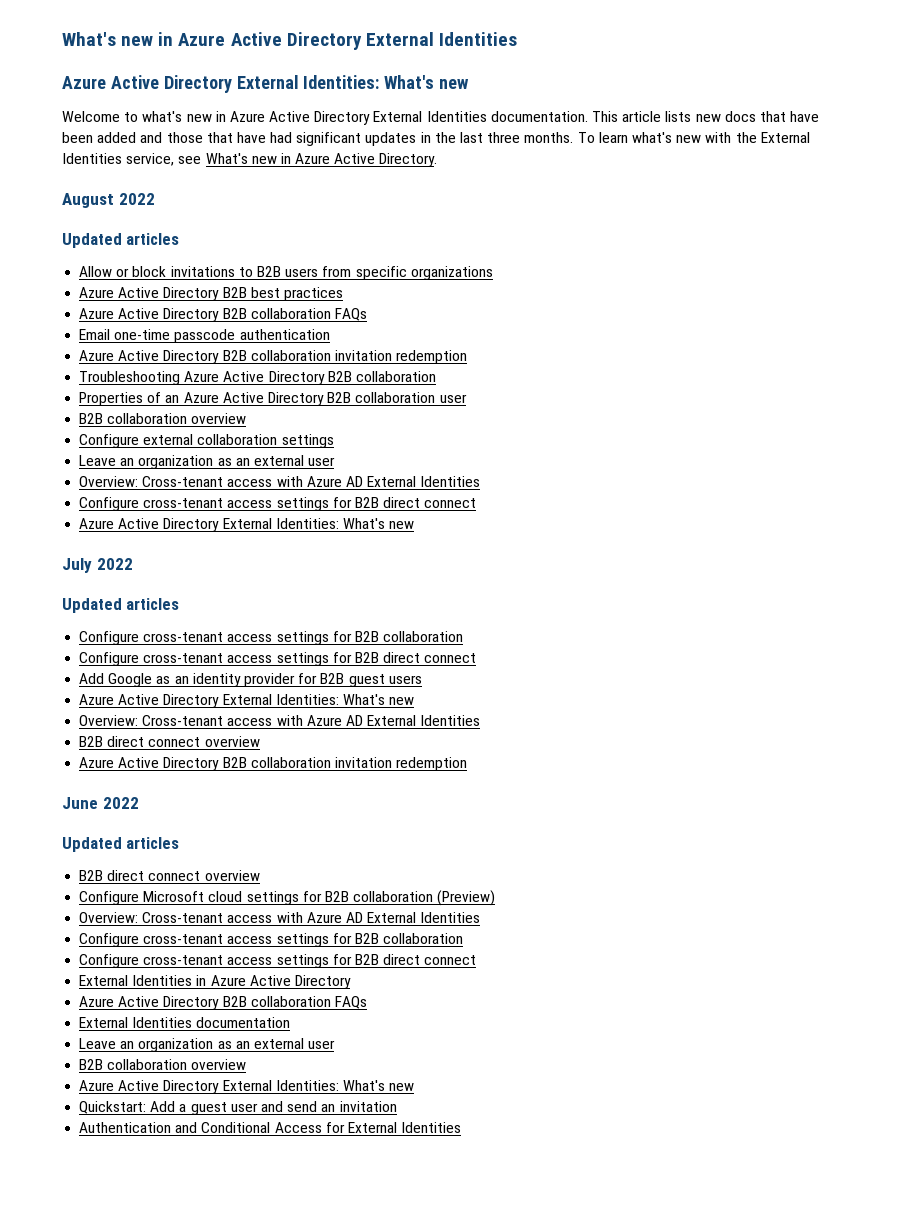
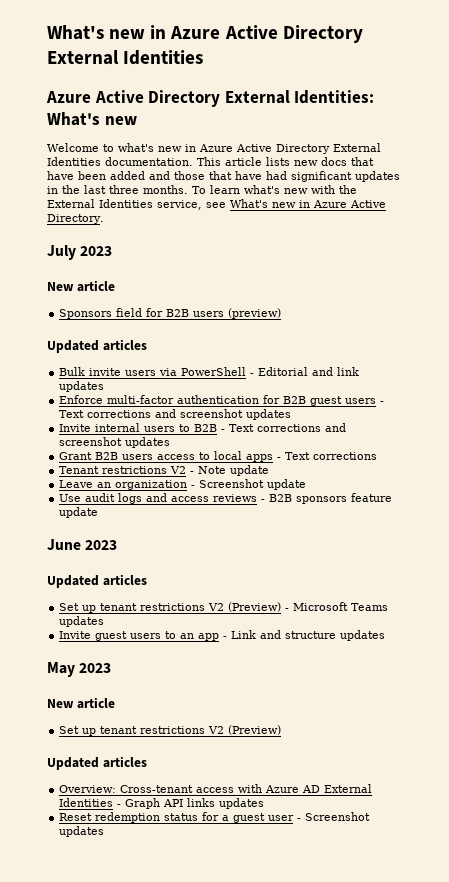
- August 2022
+ July 2023
+ New article
+ Sponsors field for B2B users (preview)
  Updated articles
- Allow or block invitations to B2B users from specific organizations
- Azure Active Directory B2B best practices
- Azure Active Directory B2B collaboration FAQs
- Email one-time passcode authentication
- Azure Active Directory B2B collaboration invitation redemption
- Troubleshooting Azure Active Directory B2B collaboration
- Properties of an Azure Active Directory B2B collaboration user
- B2B collaboration overview
- Configure external collaboration settings
- Leave an organization as an external user
- Overview: Cross-tenant access with Azure AD External Identities
- Configure cross-tenant access settings for B2B direct connect
- Azure Active Directory External Identities: What's new
- July 2022
+ Bulk invite users via PowerShell - Editorial and link updates
+ Enforce multi-factor authentication for B2B guest users - Text corrections and screenshot updates
+ Invite internal users to B2B - Text corrections and screenshot updates
+ Grant B2B users access to local apps - Text corrections
+ Tenant restrictions V2 - Note update
+ Leave an organization - Screenshot update
+ Use audit logs and access reviews - B2B sponsors feature update
+ June 2023
  Updated articles
- Configure cross-tenant access settings for B2B collaboration
- Configure cross-tenant access settings for B2B direct connect
- Add Google as an identity provider for B2B guest users
- Azure Active Directory External Identities: What's new
- Overview: Cross-tenant access with Azure AD External Identities
- B2B direct connect overview
- Azure Active Directory B2B collaboration invitation redemption
- June 2022
+ Set up tenant restrictions V2 (Preview) - Microsoft Teams updates
+ Invite guest users to an app - Link and structure updates
+ May 2023
+ New article
+ Set up tenant restrictions V2 (Preview)
  Updated articles
- B2B direct connect overview
- Configure Microsoft cloud settings for B2B collaboration (Preview)
- Overview: Cross-tenant access with Azure AD External Identities
- Configure cross-tenant access settings for B2B collaboration
- Configure cross-tenant access settings for B2B direct connect
- External Identities in Azure Active Directory
- Azure Active Directory B2B collaboration FAQs
- External Identities documentation
- Leave an organization as an external user
- B2B collaboration overview
- Azure Active Directory External Identities: What's new
- Quickstart: Add a guest user and send an invitation
- Authentication and Conditional Access for External Identities
+ Overview: Cross-tenant access with Azure AD External Identities - Graph API links updates
+ Reset redemption status for a guest user - Screenshot updates

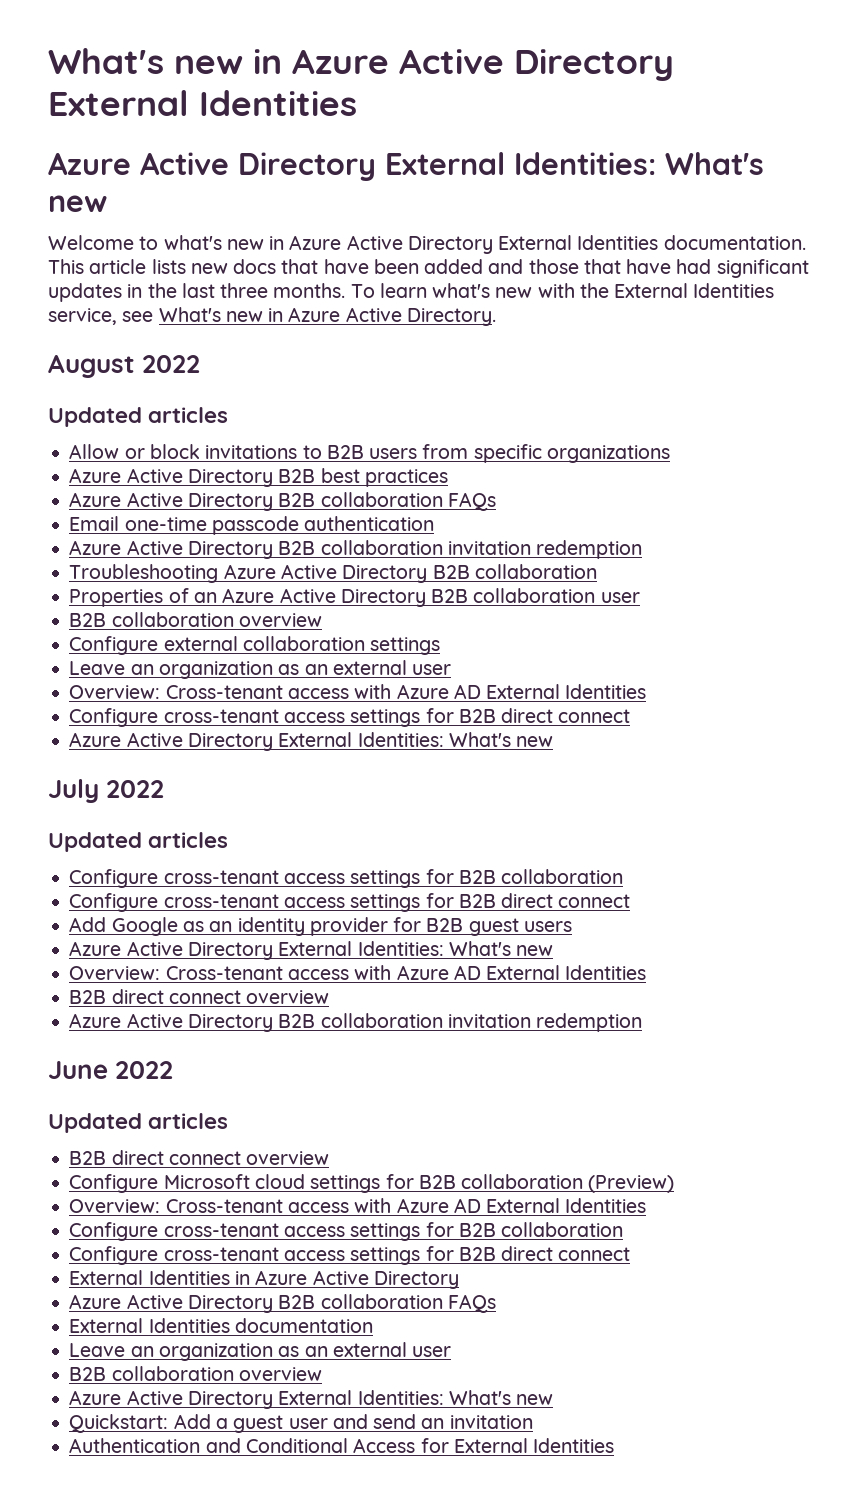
- July 2023
- New article
- Sponsors field for B2B users (preview)
+ August 2022
  Updated articles
- Bulk invite users via PowerShell - Editorial and link updates
- Enforce multi-factor authentication for B2B guest users - Text corrections and screenshot updates
- Invite internal users to B2B - Text corrections and screenshot updates
- Grant B2B users access to local apps - Text corrections
- Tenant restrictions V2 - Note update
- Leave an organization - Screenshot update
- Use audit logs and access reviews - B2B sponsors feature update
- June 2023
+ Allow or block invitations to B2B users from specific organizations
+ Azure Active Directory B2B best practices
+ Azure Active Directory B2B collaboration FAQs
+ Email one-time passcode authentication
+ Azure Active Directory B2B collaboration invitation redemption
+ Troubleshooting Azure Active Directory B2B collaboration
+ Properties of an Azure Active Directory B2B collaboration user
+ B2B collaboration overview
+ Configure external collaboration settings
+ Leave an organization as an external user
+ Overview: Cross-tenant access with Azure AD External Identities
+ Configure cross-tenant access settings for B2B direct connect
+ Azure Active Directory External Identities: What's new
+ July 2022
  Updated articles
- Set up tenant restrictions V2 (Preview) - Microsoft Teams updates
- Invite guest users to an app - Link and structure updates
- May 2023
- New article
- Set up tenant restrictions V2 (Preview)
+ Configure cross-tenant access settings for B2B collaboration
+ Configure cross-tenant access settings for B2B direct connect
+ Add Google as an identity provider for B2B guest users
+ Azure Active Directory External Identities: What's new
+ Overview: Cross-tenant access with Azure AD External Identities
+ B2B direct connect overview
+ Azure Active Directory B2B collaboration invitation redemption
+ June 2022
  Updated articles
- Overview: Cross-tenant access with Azure AD External Identities - Graph API links updates
- Reset redemption status for a guest user - Screenshot updates
+ B2B direct connect overview
+ Configure Microsoft cloud settings for B2B collaboration (Preview)
+ Overview: Cross-tenant access with Azure AD External Identities
+ Configure cross-tenant access settings for B2B collaboration
+ Configure cross-tenant access settings for B2B direct connect
+ External Identities in Azure Active Directory
+ Azure Active Directory B2B collaboration FAQs
+ External Identities documentation
+ Leave an organization as an external user
+ B2B collaboration overview
+ Azure Active Directory External Identities: What's new
+ Quickstart: Add a guest user and send an invitation
+ Authentication and Conditional Access for External Identities

